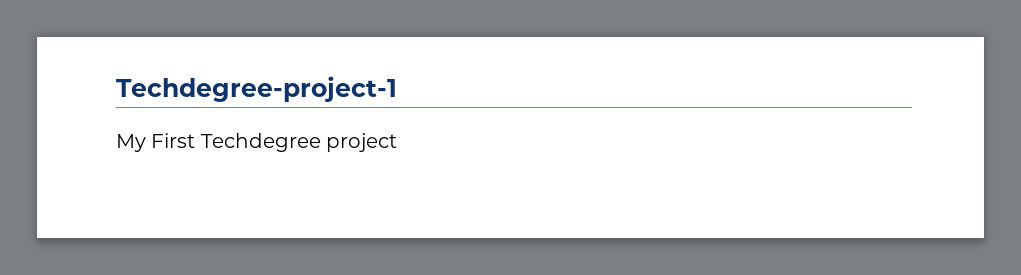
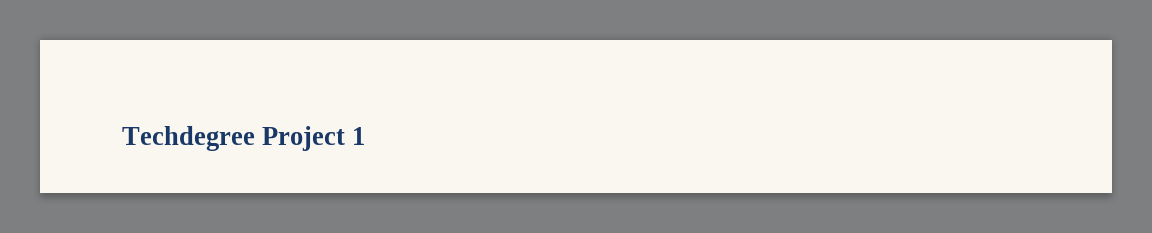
- Techdegree-project-1
- My First Techdegree project
+ Techdegree Project 1

